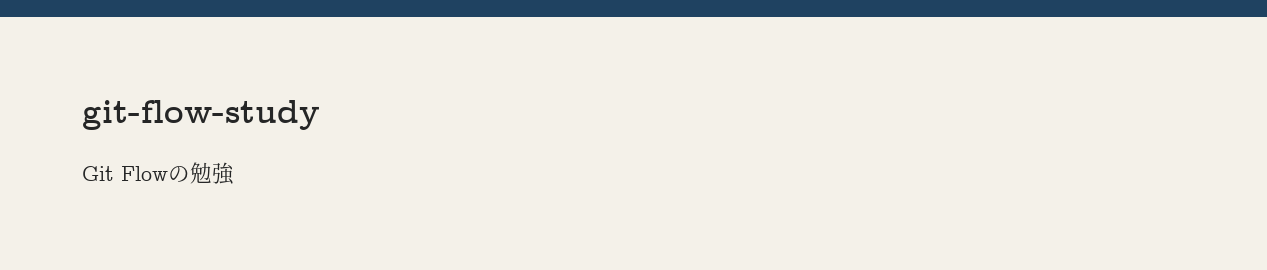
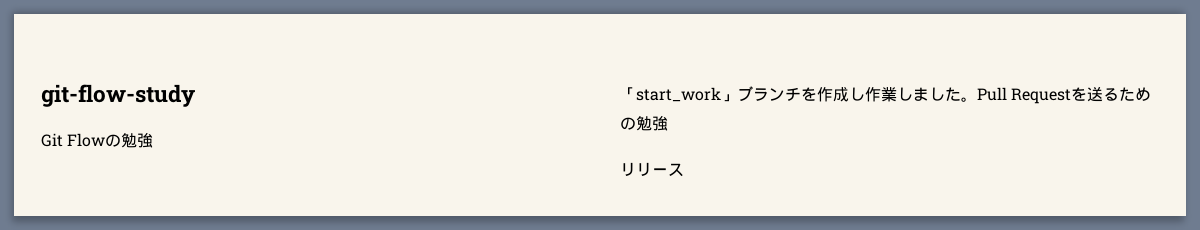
+ 「start_work」ブランチを作成し作業しました。Pull Requestを送るための勉強
+ リリース

